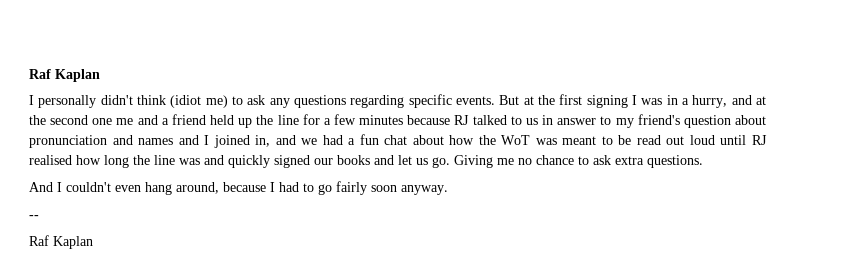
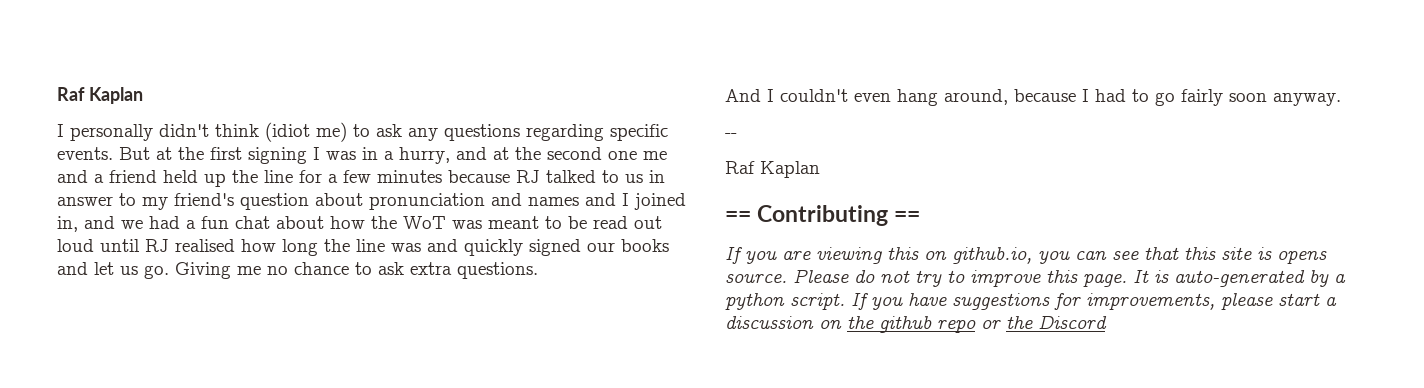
+ == Contributing ==
+ If you are viewing this on github.io, you can see that this site is opens source. Please do not try to improve this page. It is auto-generated by a python script. If you have suggestions for improvements, please start a discussion on the github repo or the Discord

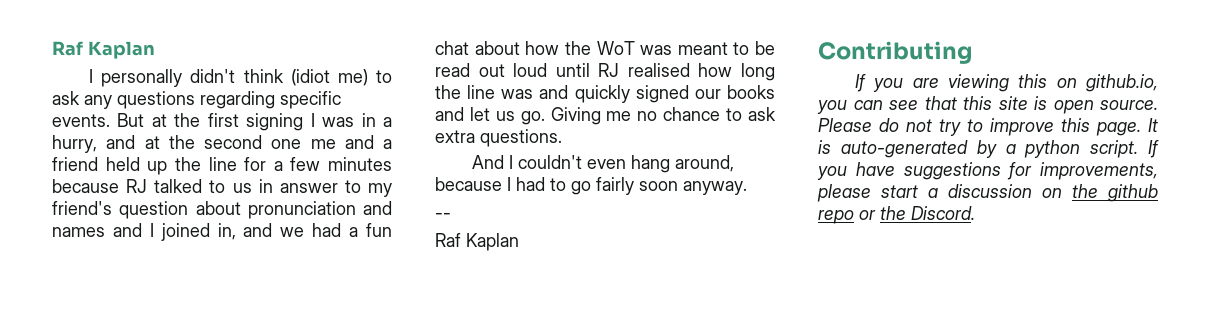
- == Contributing ==
+ Contributing
- If you are viewing this on github.io, you can see that this site is opens source.
+ If you are viewing this on github.io, you can see that this site is open source.
- If you have suggestions for improvements, please start a discussion on the github repo or the Discord
+ If you have suggestions for improvements, please start a discussion on the github repo or the Discord.

